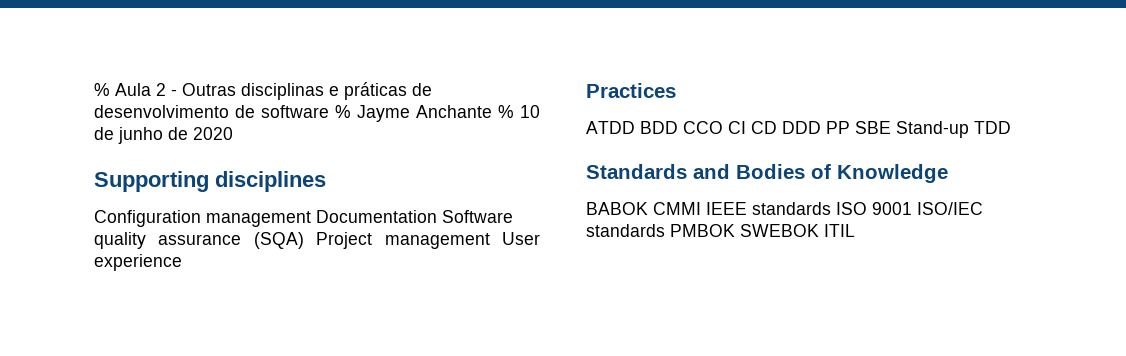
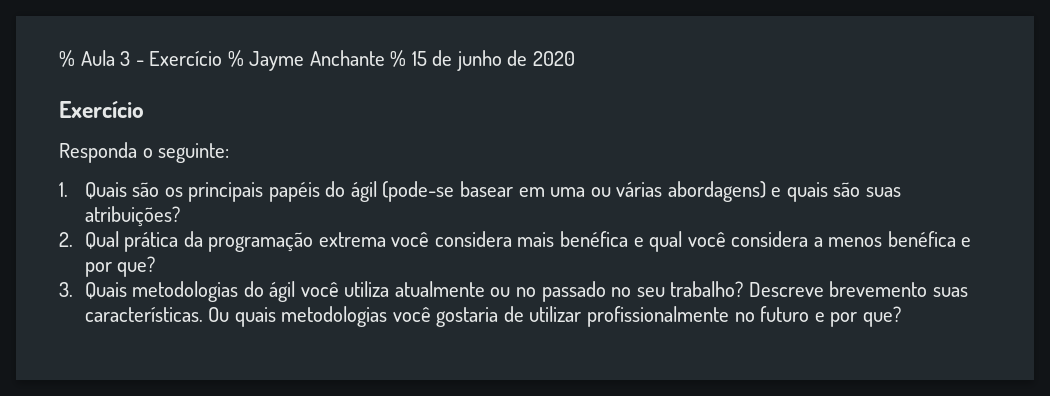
- % Aula 2 - Outras disciplinas e práticas de desenvolvimento de software % Jayme Anchante % 10 de junho de 2020
- Supporting disciplines
- Configuration management Documentation Software quality assurance (SQA) Project management User experience
- Practices
- ATDD BDD CCO CI CD DDD PP SBE Stand-up TDD
- Standards and Bodies of Knowledge
- BABOK CMMI IEEE standards ISO 9001 ISO/IEC standards PMBOK SWEBOK ITIL
+ % Aula 3 - Exercício % Jayme Anchante % 15 de junho de 2020
+ Exercício
+ Responda o seguinte:
+ 1. Quais são os principais papéis do ágil (pode-se basear em uma ou várias abordagens) e quais são suas atribuições?
+ 2. Qual prática da programação extrema você considera mais benéfica e qual você considera a menos benéfica e por que?
+ 3. Quais metodologias do ágil você utiliza atualmente ou no passado no seu trabalho? Descreve brevemento suas características. Ou quais metodologias você gostaria de utilizar profissionalmente no futuro e por que?

